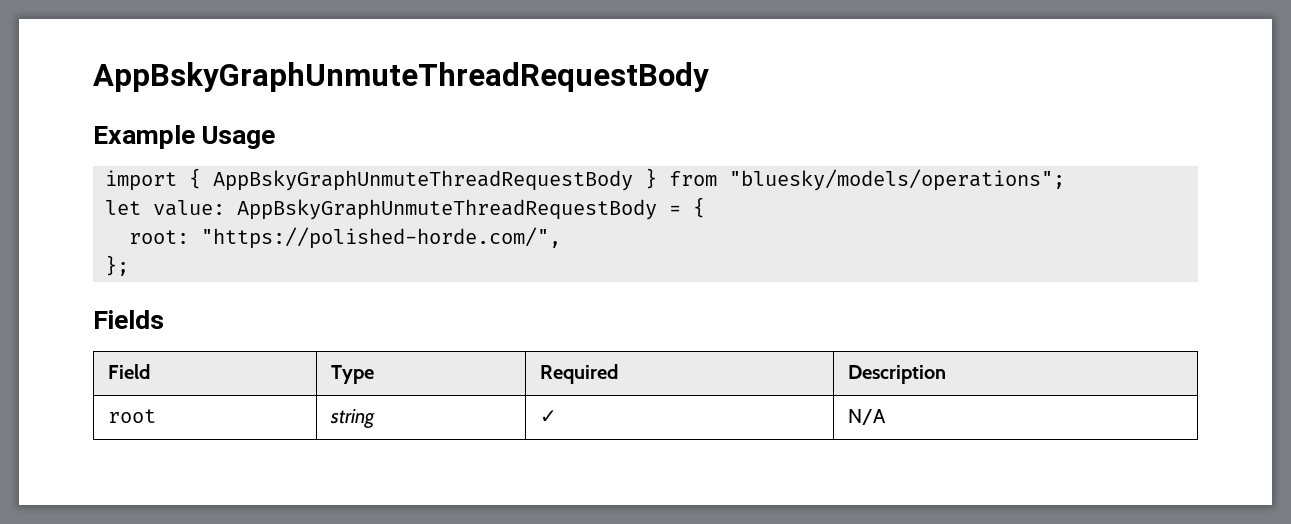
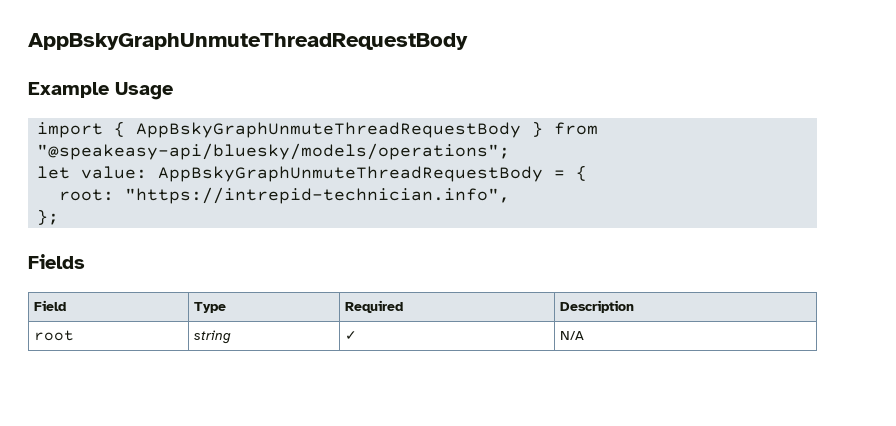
- import { AppBskyGraphUnmuteThreadRequestBody } from "bluesky/models/operations";
+ import { AppBskyGraphUnmuteThreadRequestBody } from "@speakeasy-api/bluesky/models/operations";
- root: "https://polished-horde.com/",
+ root: "https://intrepid-technician.info",

